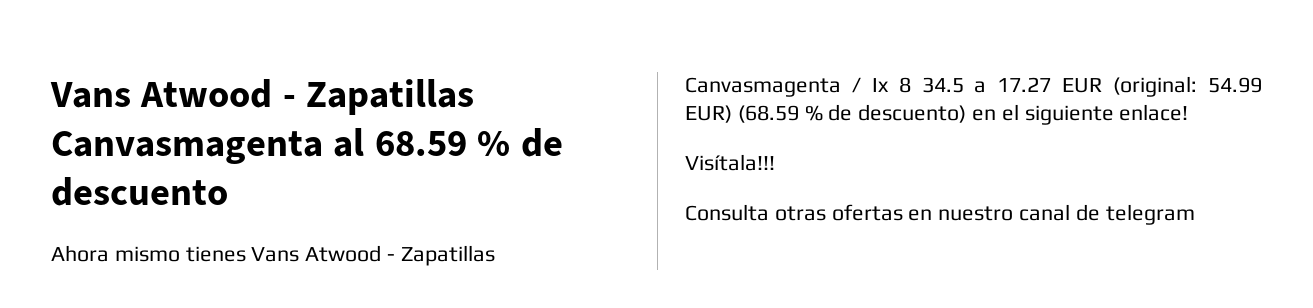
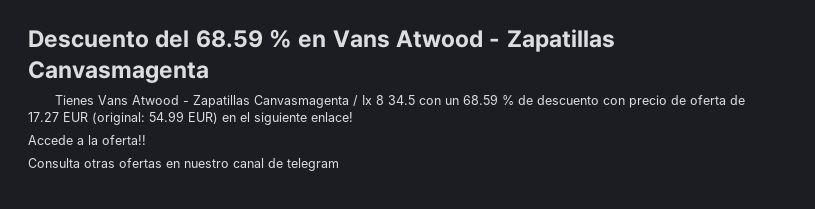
- Vans Atwood - Zapatillas Canvasmagenta al 68.59 % de descuento
- Ahora mismo tienes Vans Atwood - Zapatillas Canvasmagenta / Ix 8 34.5 a 17.27 EUR (original: 54.99 EUR) (68.59 % de descuento) en el siguiente enlace!
+ Descuento del 68.59 % en Vans Atwood - Zapatillas Canvasmagenta
+ Tienes Vans Atwood - Zapatillas Canvasmagenta / Ix 8 34.5 con un 68.59 % de descuento con precio de oferta de 17.27 EUR (original: 54.99 EUR) en el siguiente enlace!
- Visítala!!!
+ Accede a la oferta!!

